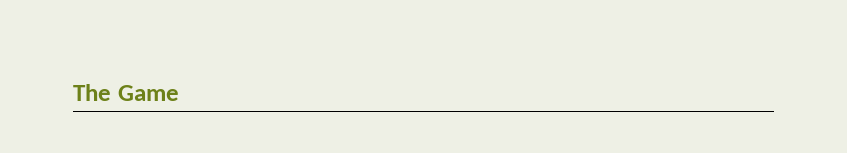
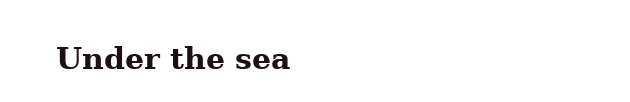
- The Game
+ Under the sea

